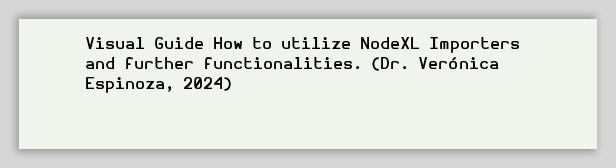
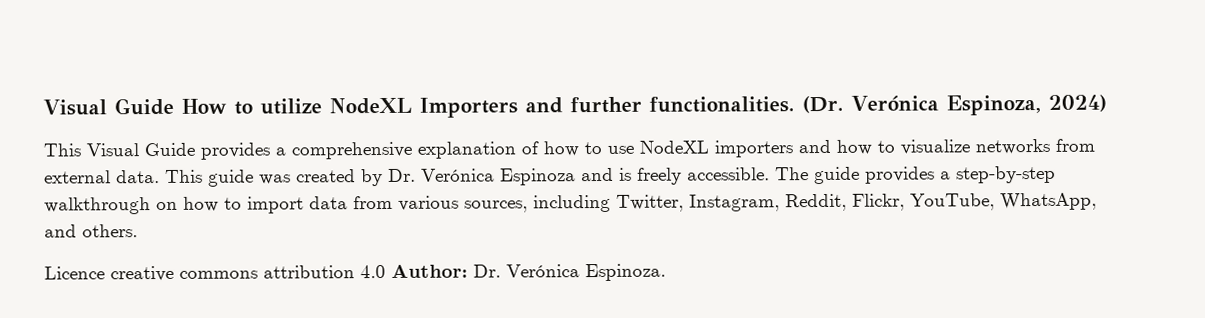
+ This Visual Guide provides a comprehensive explanation of how to use NodeXL importers and how to visualize networks from external data. This guide was created by Dr. Verónica Espinoza and is freely accessible. The guide provides a step-by-step walkthrough on how to import data from various sources, including Twitter, Instagram, Reddit, Flickr, YouTube, WhatsApp, and others.
+ Licence creative commons attribution 4.0 Author: Dr. Verónica Espinoza.

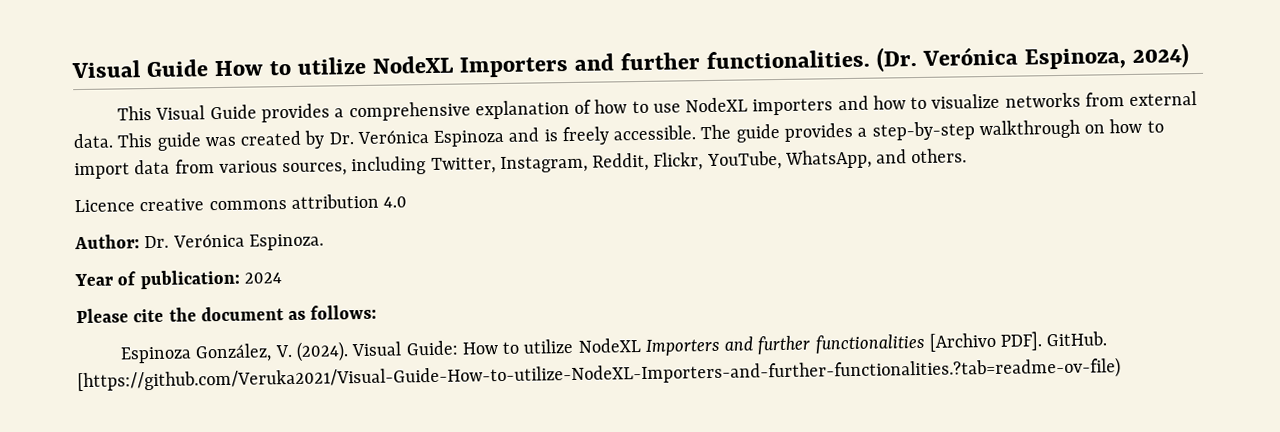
- Licence creative commons attribution 4.0 Author: Dr. Verónica Espinoza.
+ Licence creative commons attribution 4.0
+ Author: Dr. Verónica Espinoza.
+ Year of publication: 2024
+ Please cite the document as follows:
+ Espinoza González, V. (2024). Visual Guide: How to utilize NodeXL Importers and further functionalities [Archivo PDF]. GitHub. [https://github.com/Veruka2021/Visual-Guide-How-to-utilize-NodeXL-Importers-and-further-functionalities.?tab=readme-ov-file)

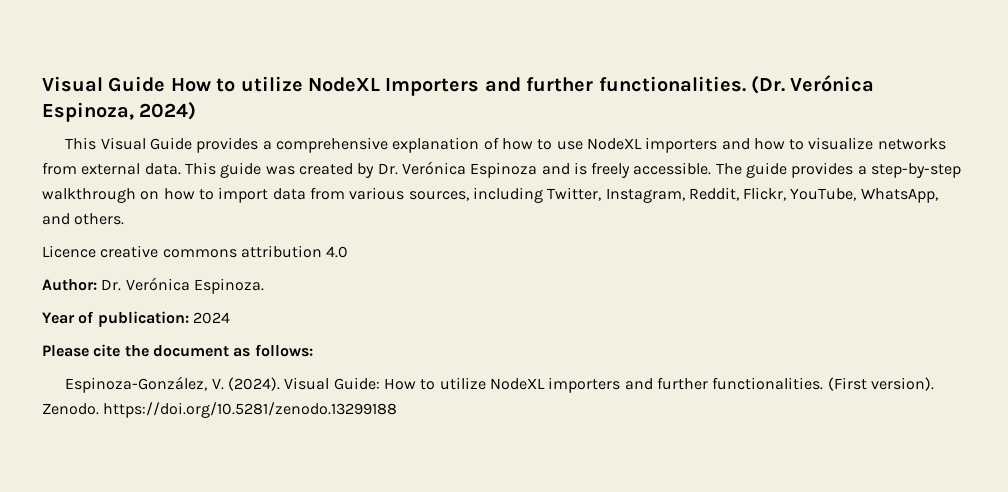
- Espinoza González, V. (2024).
+ Espinoza-González, V. (2024).
- Visual Guide: How to utilize NodeXL Importers and further functionalities [Archivo PDF]. GitHub. [https://github.com/Veruka2021/Visual-Guide-How-to-utilize-NodeXL-Importers-and-further-functionalities.?tab=readme-ov-file)
+ Visual Guide: How to utilize NodeXL importers and further functionalities. (First version). Zenodo. https://doi.org/10.5281/zenodo.13299188

